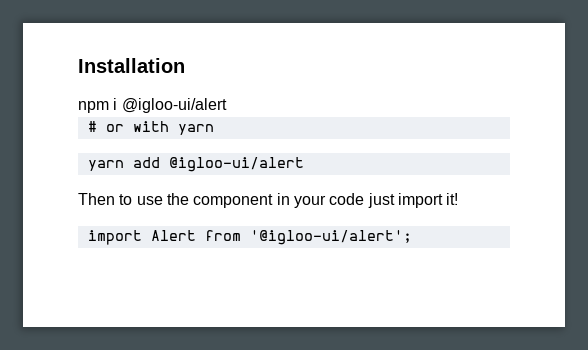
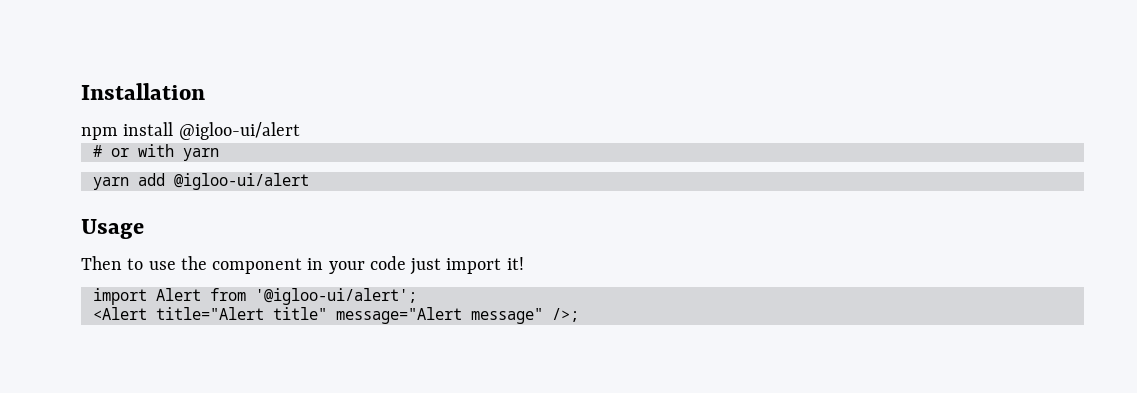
- npm i @igloo-ui/alert
+ npm install @igloo-ui/alert
+ Usage
+ <Alert title="Alert title" message="Alert message" />;

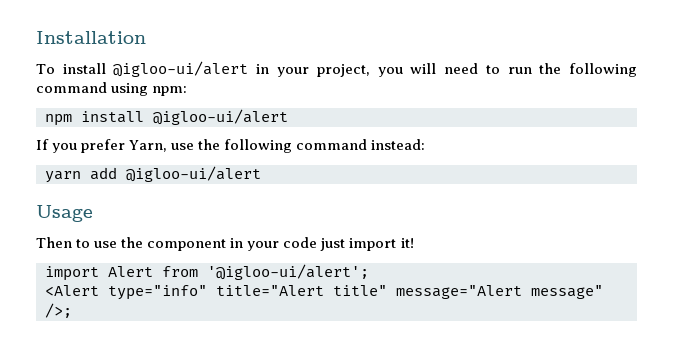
+ To install @igloo-ui/alert in your project, you will need to run the following command using npm:
  npm install @igloo-ui/alert
- # or with yarn
+ If you prefer Yarn, use the following command instead:
- <Alert title="Alert title" message="Alert message" />;
+ <Alert type="info" title="Alert title" message="Alert message" />;

